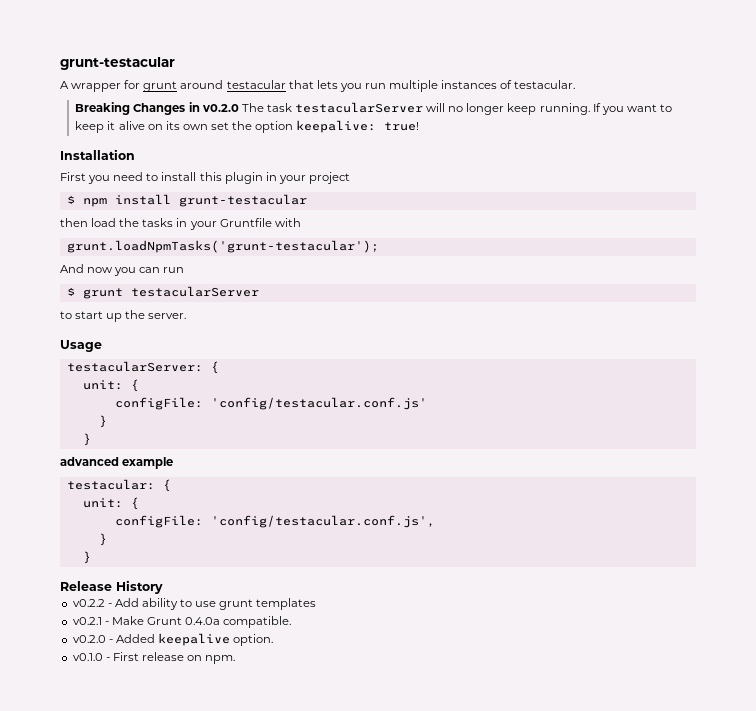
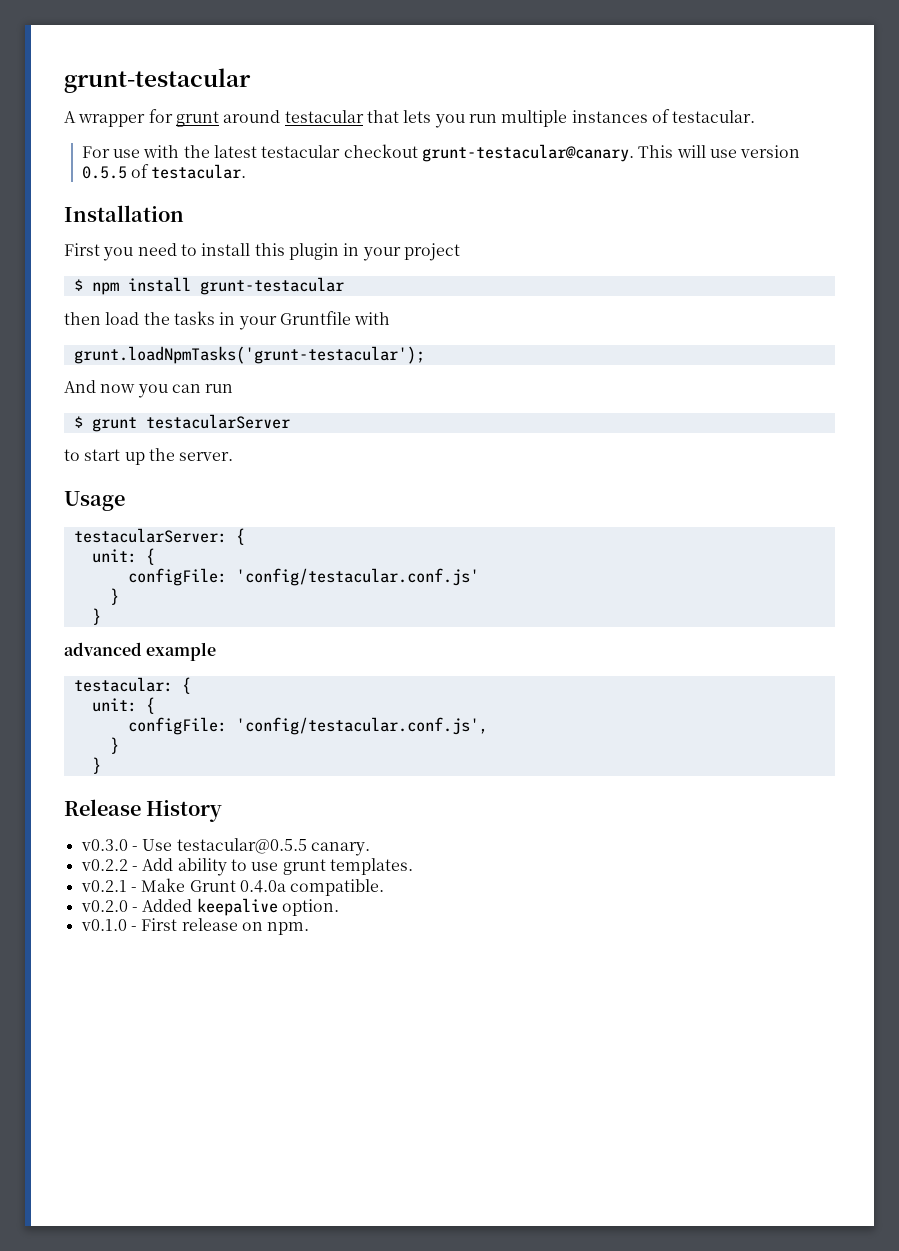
- Breaking Changes in v0.2.0 The task testacularServer will no longer keep running. If you want to keep it alive on its own set the option keepalive: true!
+ For use with the latest testacular checkout grunt-testacular@canary. This will use version 0.5.5 of testacular.
+ v0.3.0 - Use testacular@0.5.5 canary.
- v0.2.2 - Add ability to use grunt templates
+ v0.2.2 - Add ability to use grunt templates.

